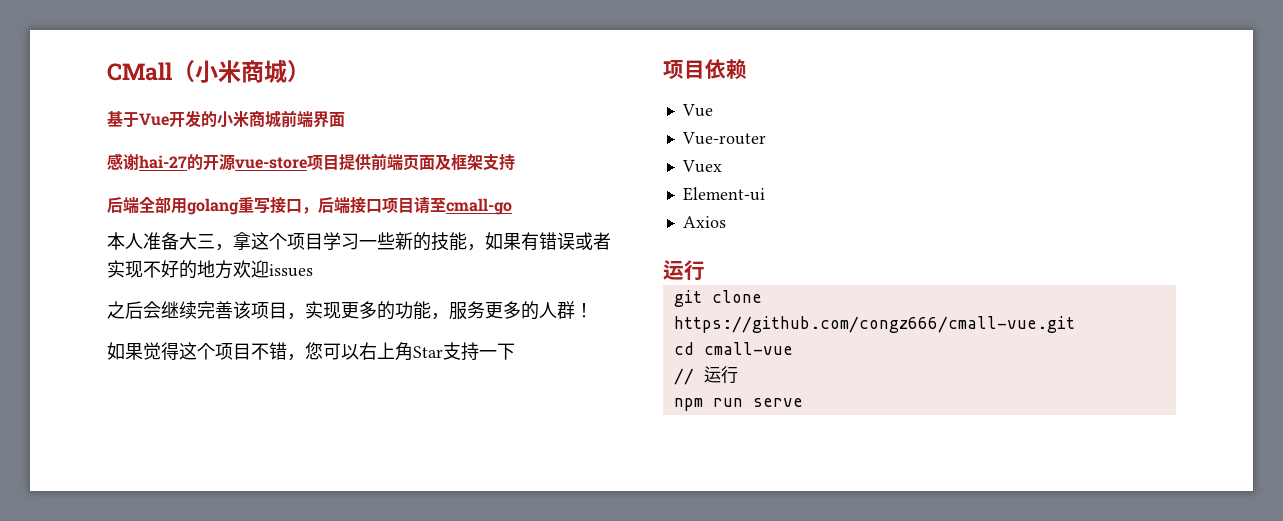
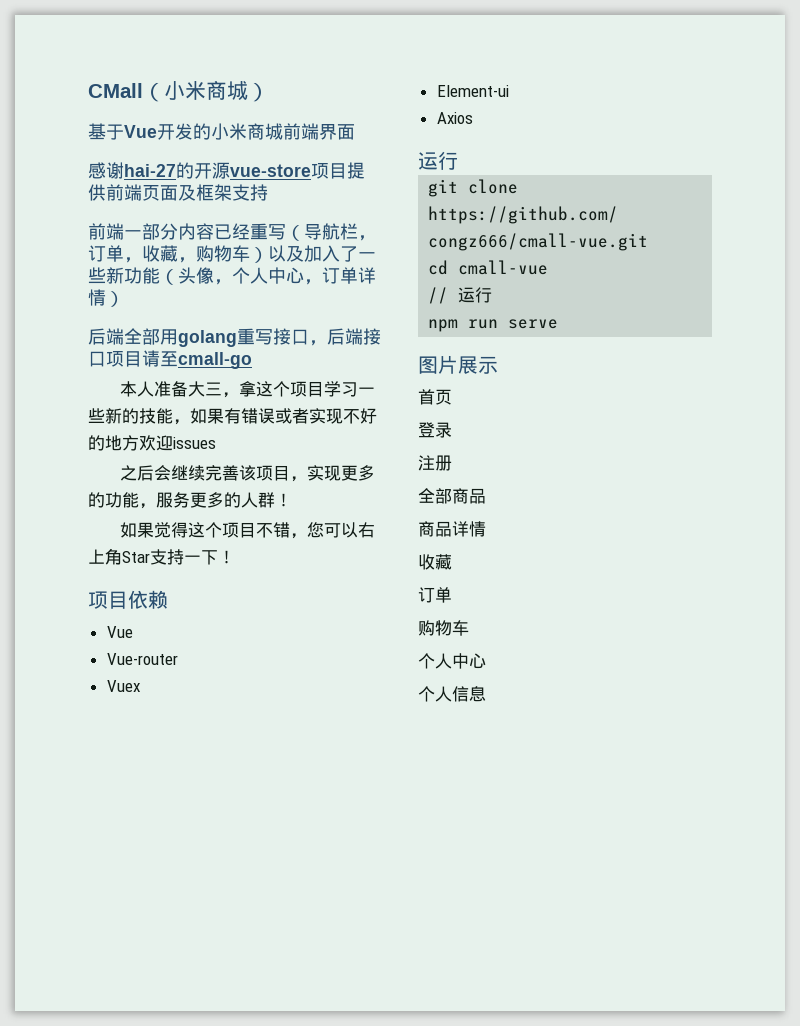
+ 前端一部分内容已经重写（导航栏，订单，收藏，购物车）以及加入了一些新功能（头像，个人中心，订单详情）
- 如果觉得这个项目不错，您可以右上角Star支持一下
+ 如果觉得这个项目不错，您可以右上角Star支持一下！
+ 图片展示
+ 首页
+ 登录
+ 注册
+ 全部商品
+ 商品详情
+ 收藏
+ 订单
+ 购物车
+ 个人中心
+ 个人信息

